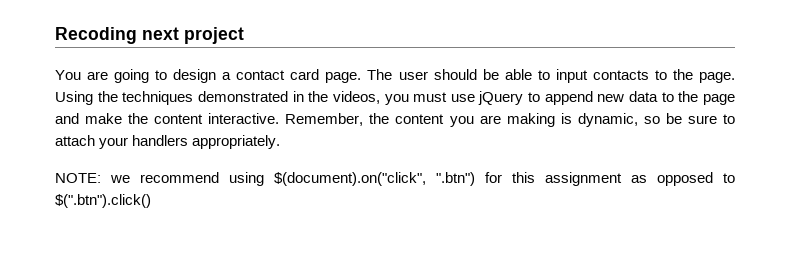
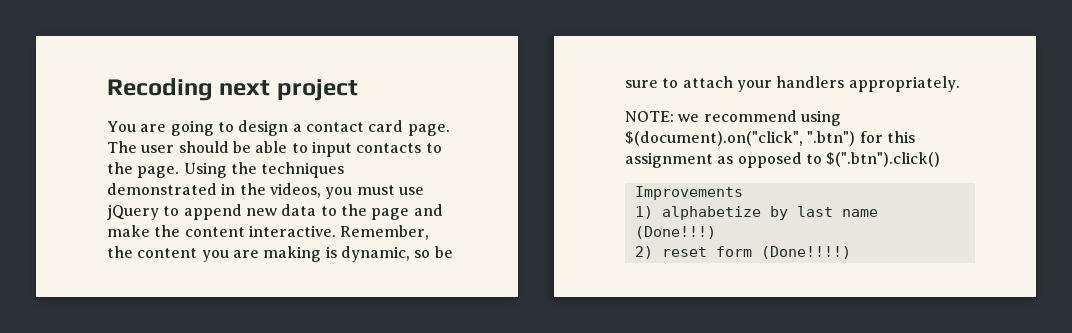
+ Improvements
+ 1) alphabetize by last name (Done!!!)
+ 2) reset form (Done!!!!)

